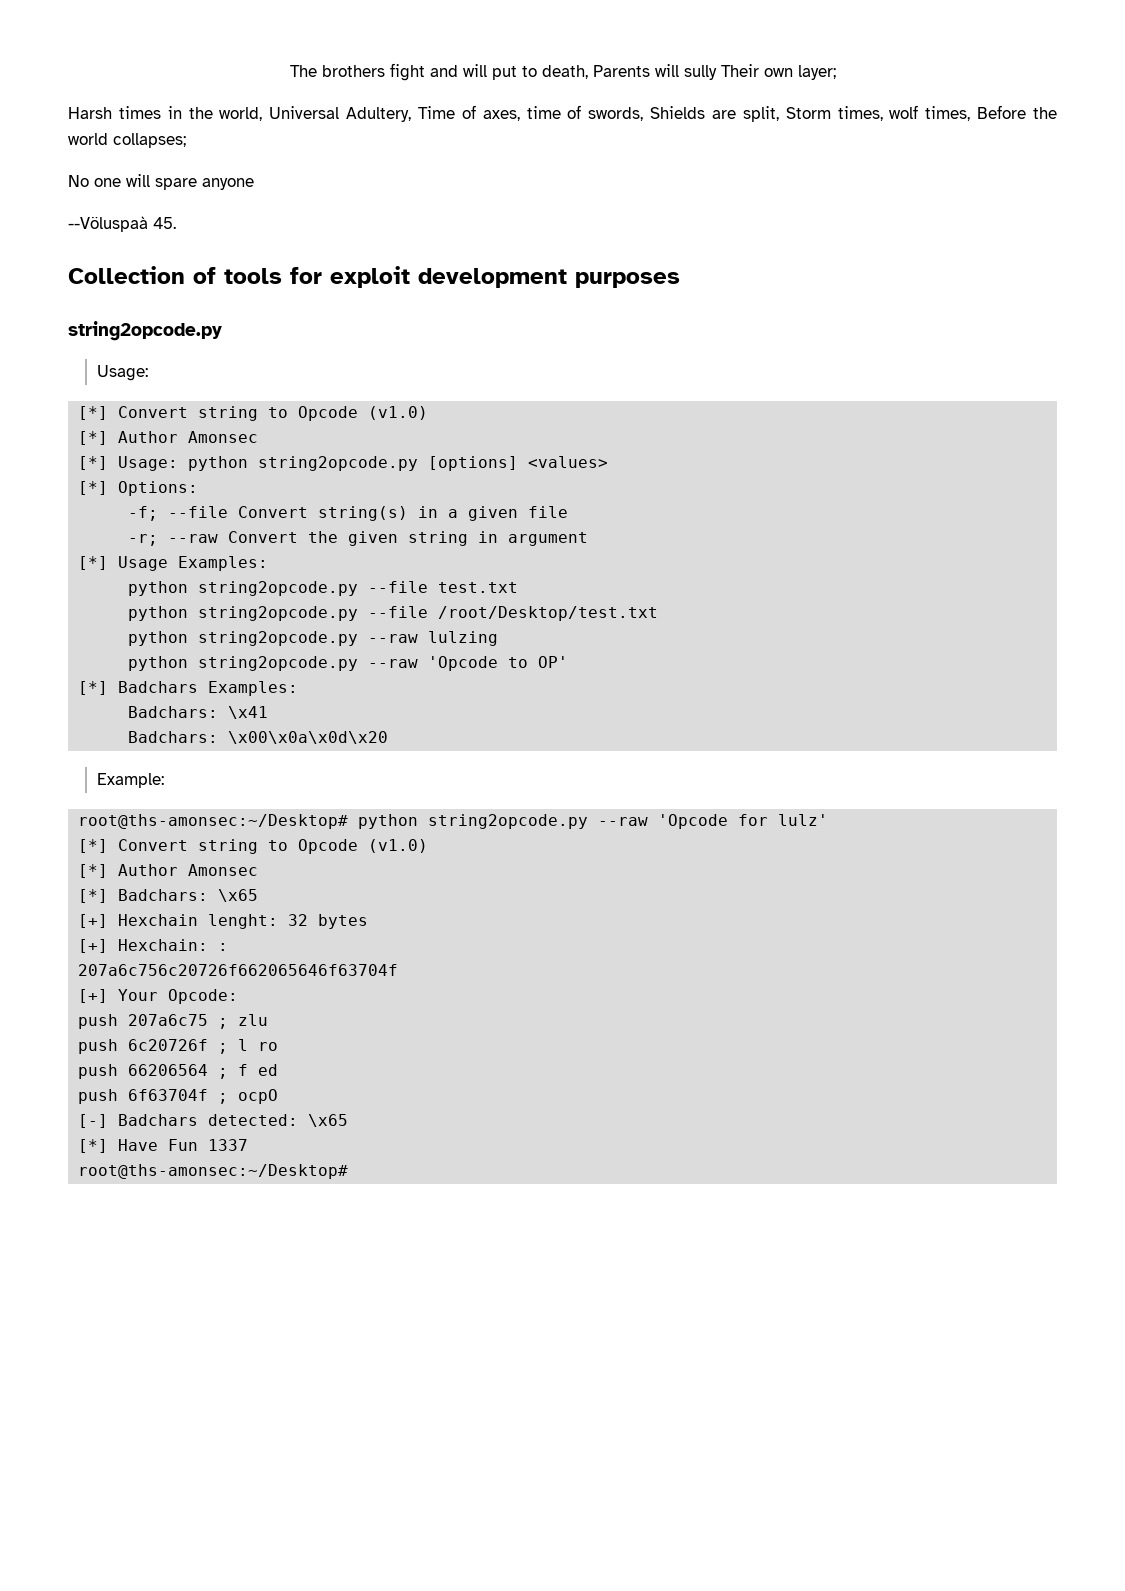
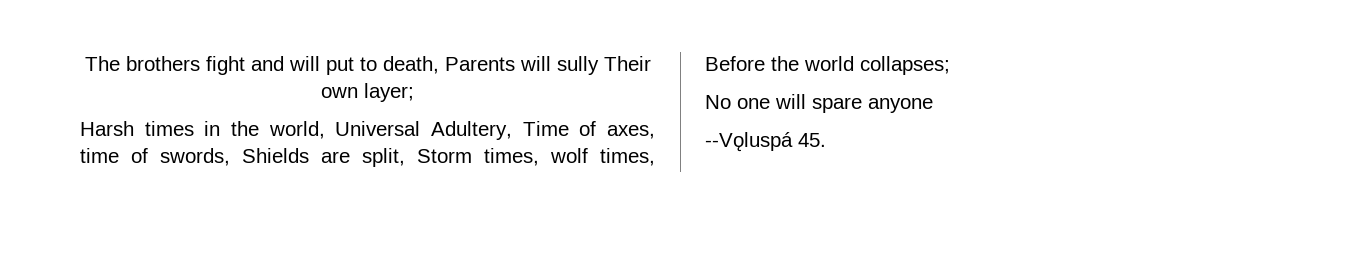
- --Völuspaà 45.
+ --Vǫluspá 45.
- Collection of tools for exploit development purposes
- string2opcode.py
- Usage:
- [*] Convert string to Opcode (v1.0)
- [*] Author Amonsec
- [*] Usage: python string2opcode.py [options] <values>
- [*] Options:
- -f; --file Convert string(s) in a given file
- -r; --raw Convert the given string in argument
- [*] Usage Examples:
- python string2opcode.py --file test.txt
- python string2opcode.py --file /root/Desktop/test.txt
- python string2opcode.py --raw lulzing
- python string2opcode.py --raw 'Opcode to OP'
- [*] Badchars Examples:
- Badchars: \x41
- Badchars: \x00\x0a\x0d\x20
- Example:
- root@ths-amonsec:~/Desktop# python string2opcode.py --raw 'Opcode for lulz'
- [*] Convert string to Opcode (v1.0)
- [*] Author Amonsec
- [*] Badchars: \x65
- [+] Hexchain lenght: 32 bytes
- [+] Hexchain: :
- 207a6c756c20726f662065646f63704f
- [+] Your Opcode:
- push 207a6c75 ; zlu
- push 6c20726f ; l ro
- push 66206564 ; f ed
- push 6f63704f ; ocpO
- [-] Badchars detected: \x65
- [*] Have Fun 1337
- root@ths-amonsec:~/Desktop#

